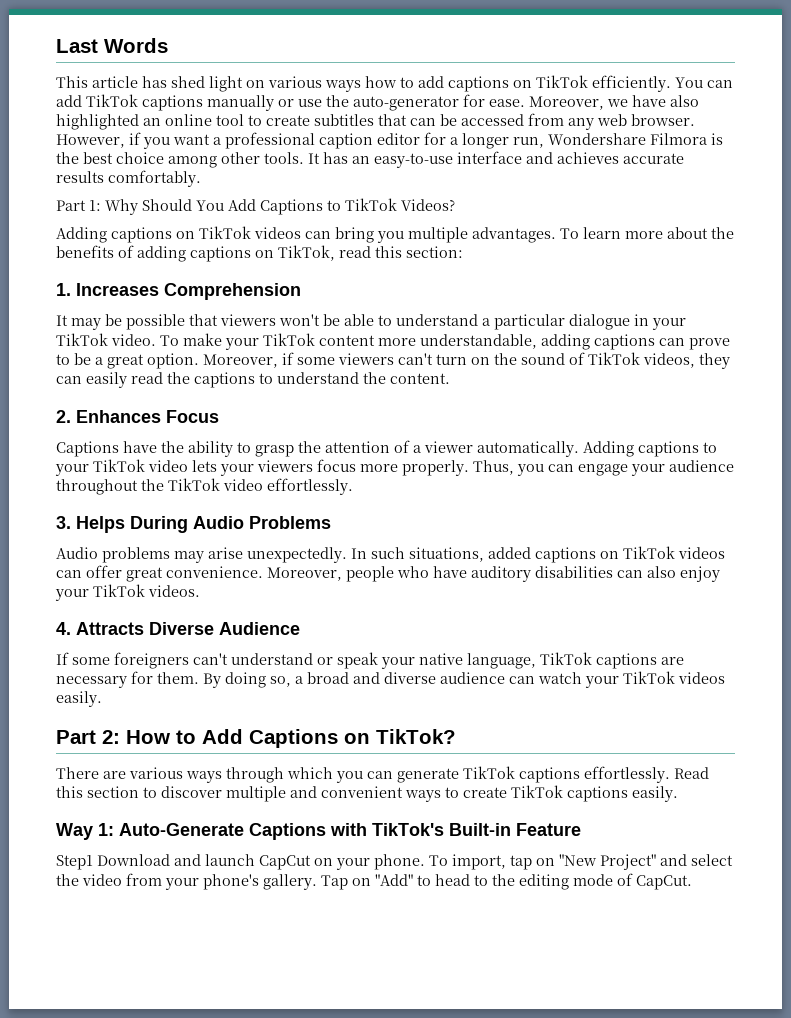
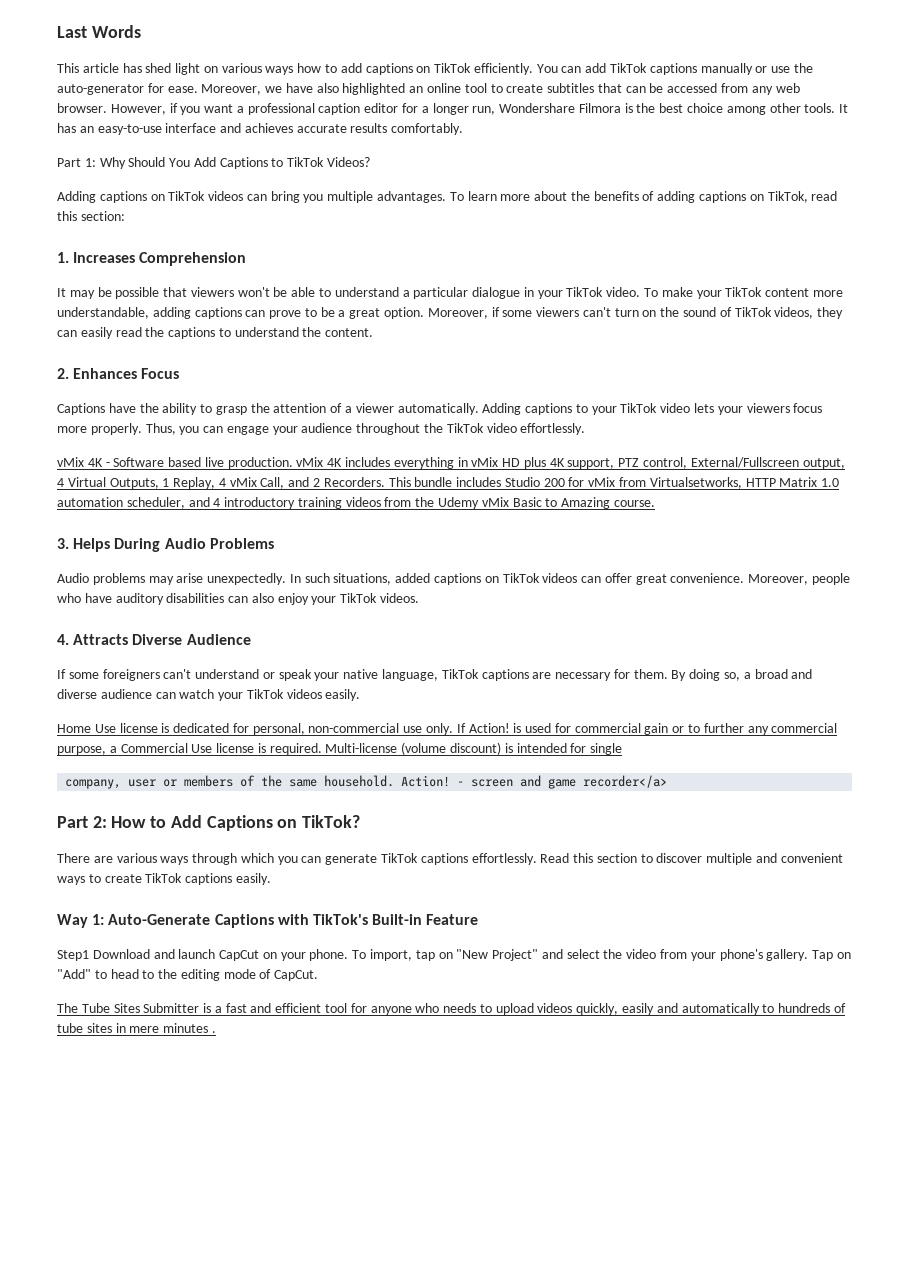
+ vMix 4K - Software based live production. vMix 4K includes everything in vMix HD plus 4K support, PTZ control, External/Fullscreen output, 4 Virtual Outputs, 1 Replay, 4 vMix Call, and 2 Recorders. This bundle includes Studio 200 for vMix from Virtualsetworks, HTTP Matrix 1.0 automation scheduler, and 4 introductory training videos from the Udemy vMix Basic to Amazing course.
+ Home Use license is dedicated for personal, non-commercial use only. If Action! is used for commercial gain or to further any commercial purpose, a Commercial Use license is required. Multi-license (volume discount) is intended for single
+ company, user or members of the same household. Action! - screen and game recorder</a>
+ The Tube Sites Submitter is a fast and efficient tool for anyone who needs to upload videos quickly, easily and automatically to hundreds of tube sites in mere minutes .

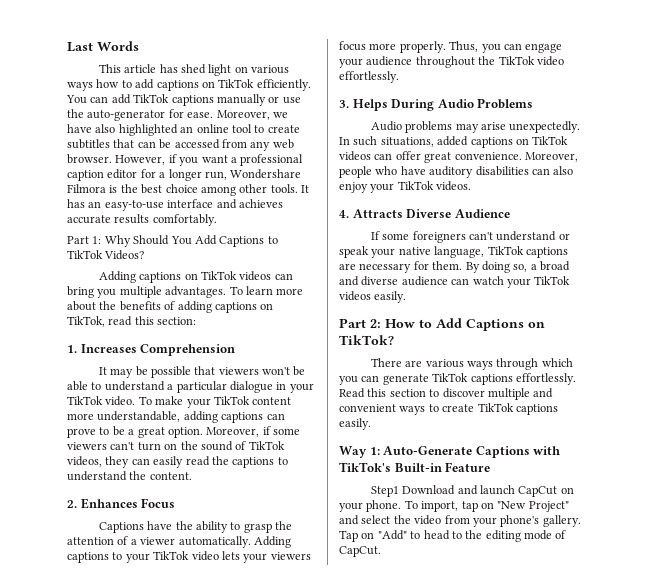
- vMix 4K - Software based live production. vMix 4K includes everything in vMix HD plus 4K support, PTZ control, External/Fullscreen output, 4 Virtual Outputs, 1 Replay, 4 vMix Call, and 2 Recorders. This bundle includes Studio 200 for vMix from Virtualsetworks, HTTP Matrix 1.0 automation scheduler, and 4 introductory training videos from the Udemy vMix Basic to Amazing course.
- Home Use license is dedicated for personal, non-commercial use only. If Action! is used for commercial gain or to further any commercial purpose, a Commercial Use license is required. Multi-license (volume discount) is intended for single
- company, user or members of the same household. Action! - screen and game recorder</a>
- The Tube Sites Submitter is a fast and efficient tool for anyone who needs to upload videos quickly, easily and automatically to hundreds of tube sites in mere minutes .

